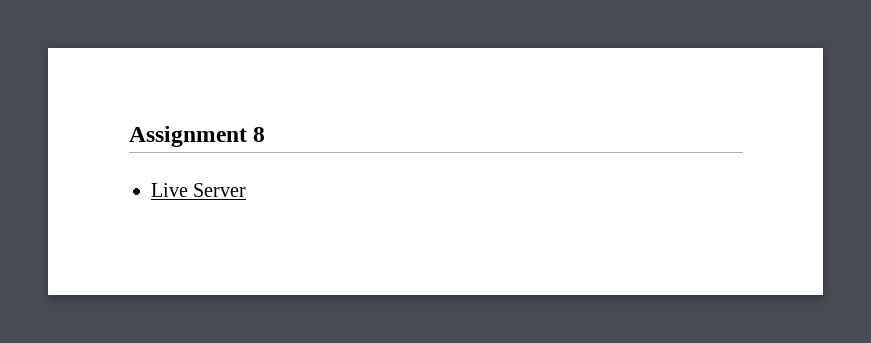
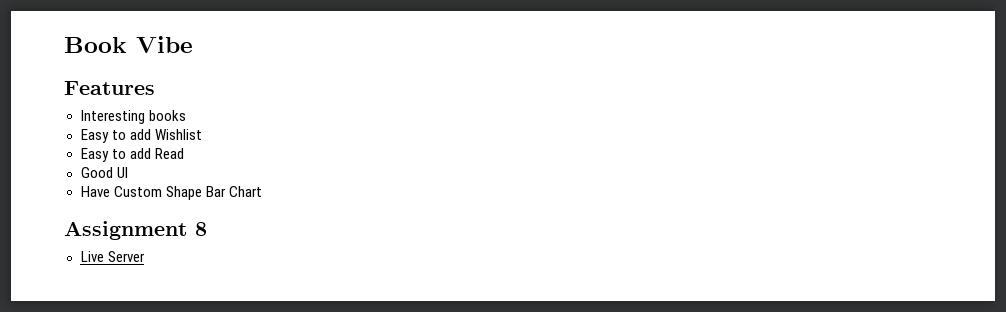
+ Book Vibe
+ Features
+ Interesting books
+ Easy to add Wishlist
+ Easy to add Read
+ Good UI
+ Have Custom Shape Bar Chart

